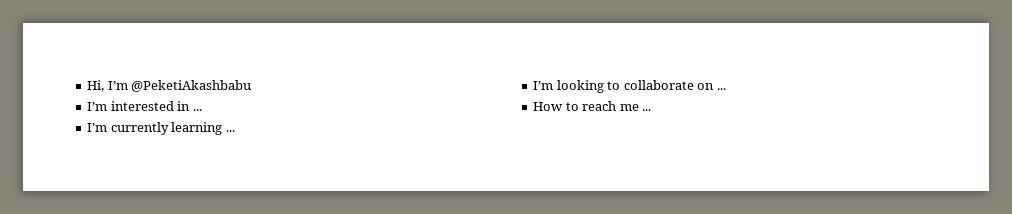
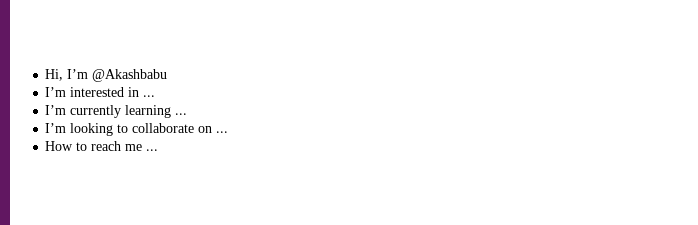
- Hi, I’m @PeketiAkashbabu
+ Hi, I’m @Akashbabu

